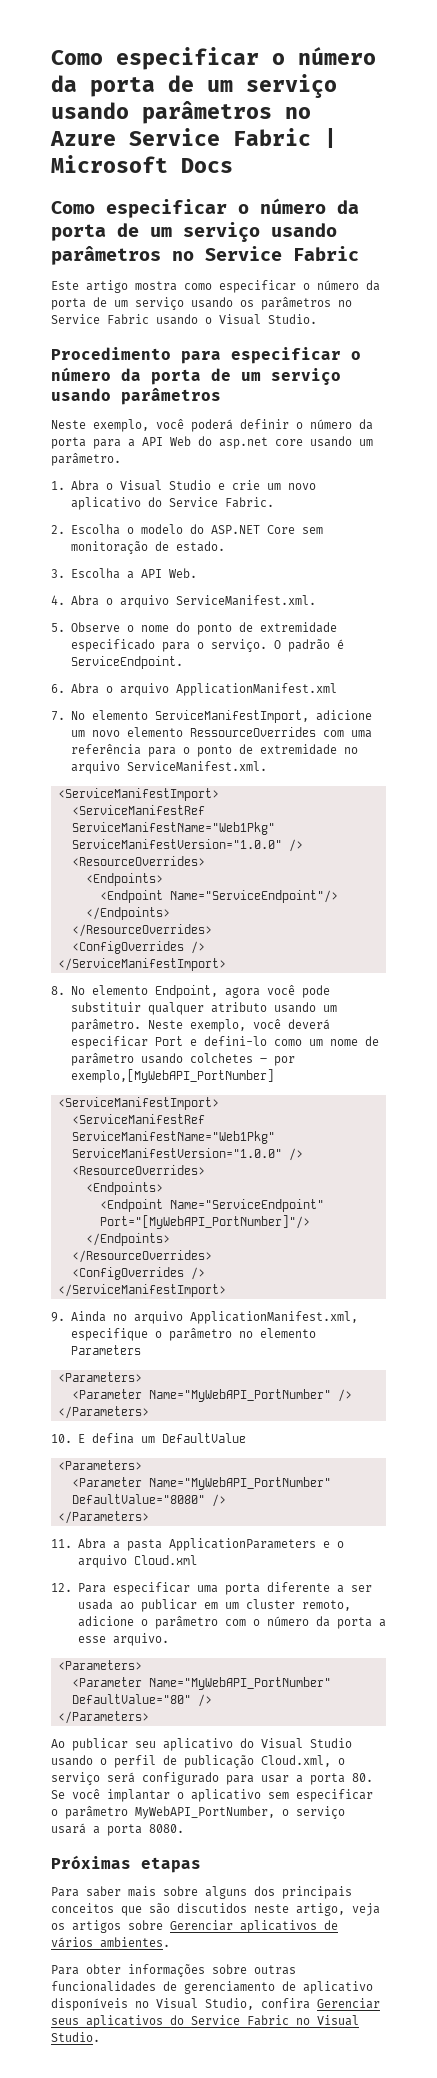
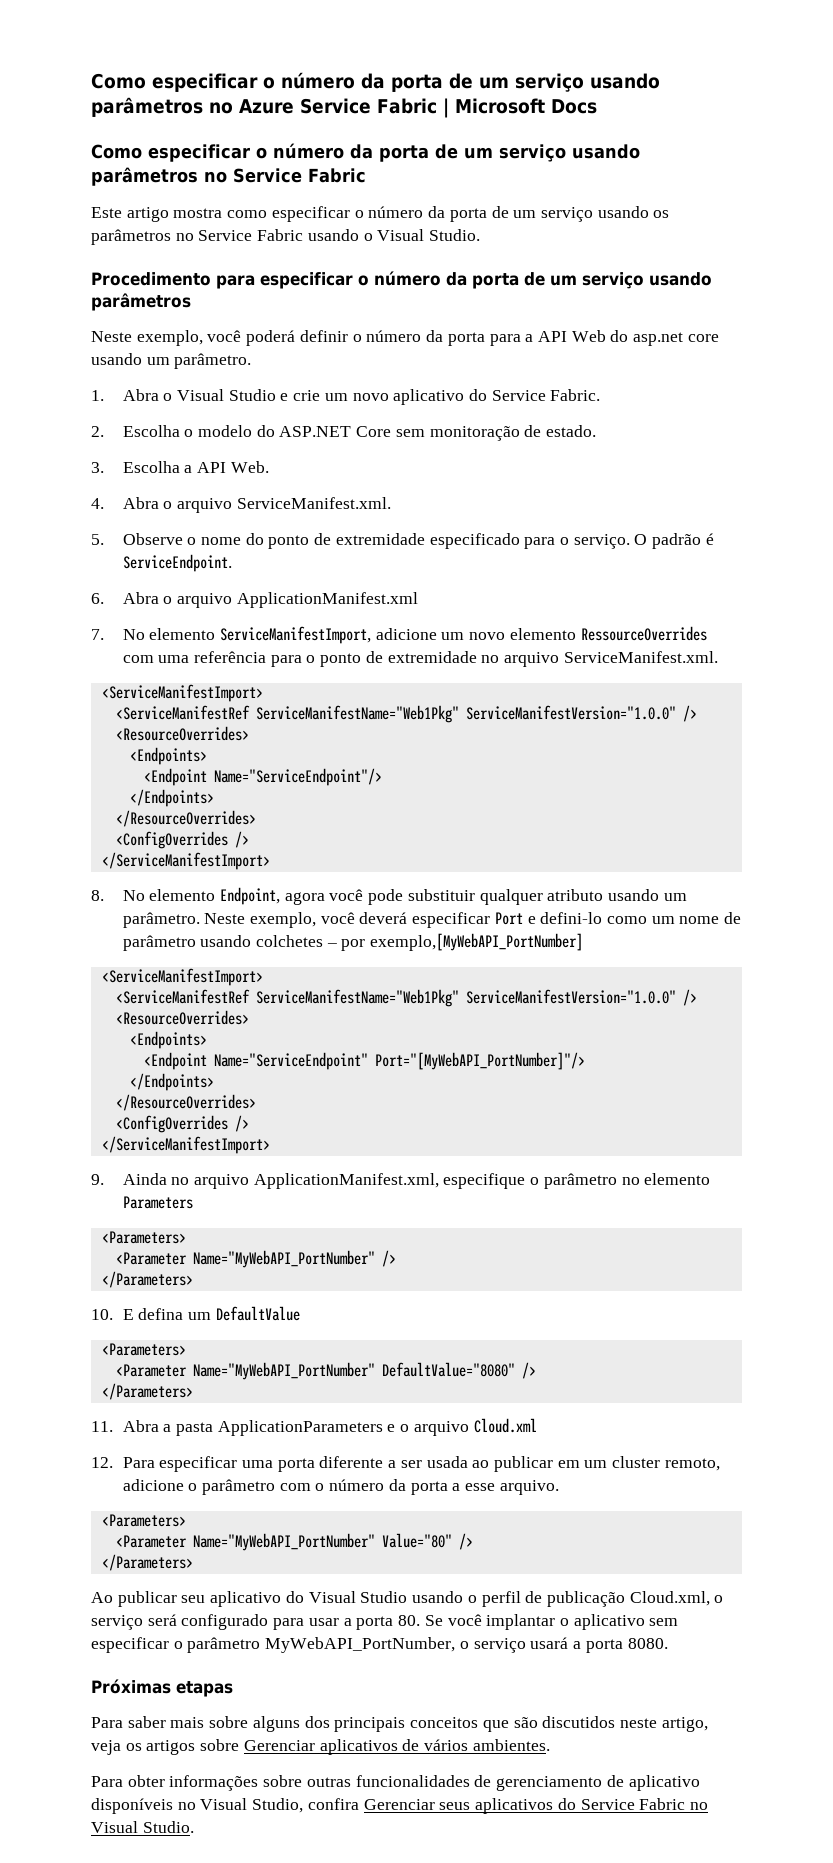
- <Parameter Name="MyWebAPI_PortNumber" DefaultValue="80" />
+ <Parameter Name="MyWebAPI_PortNumber" Value="80" />

